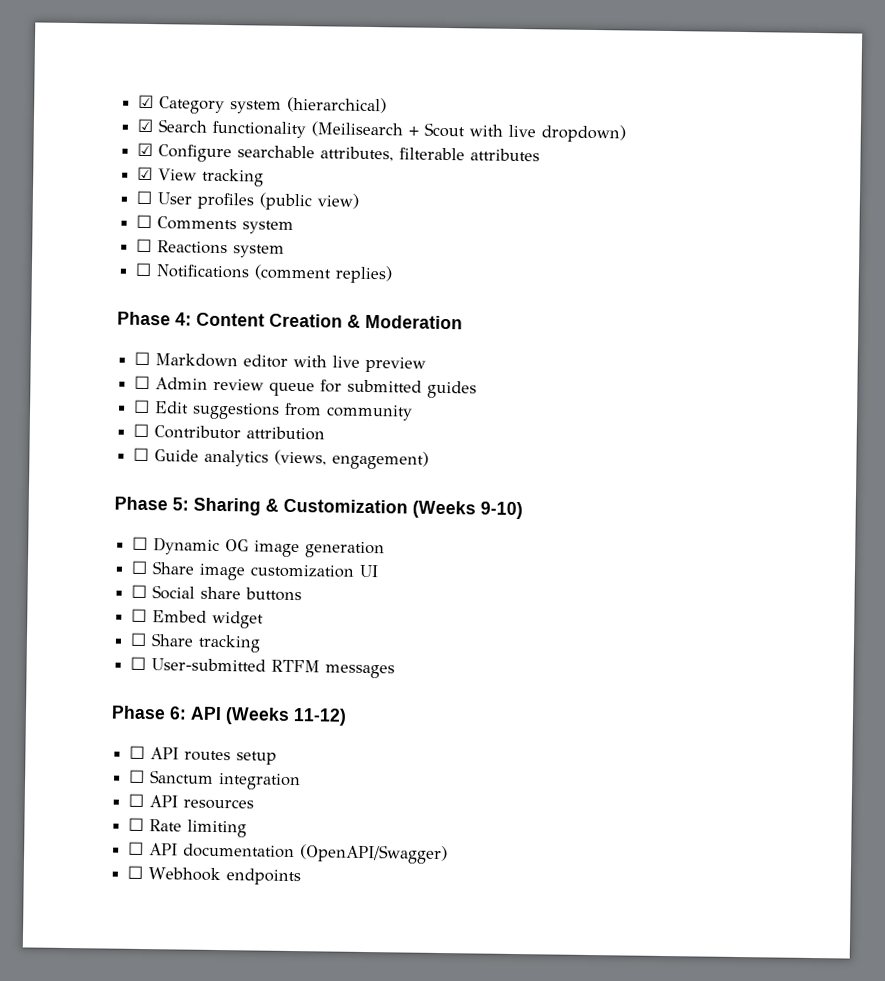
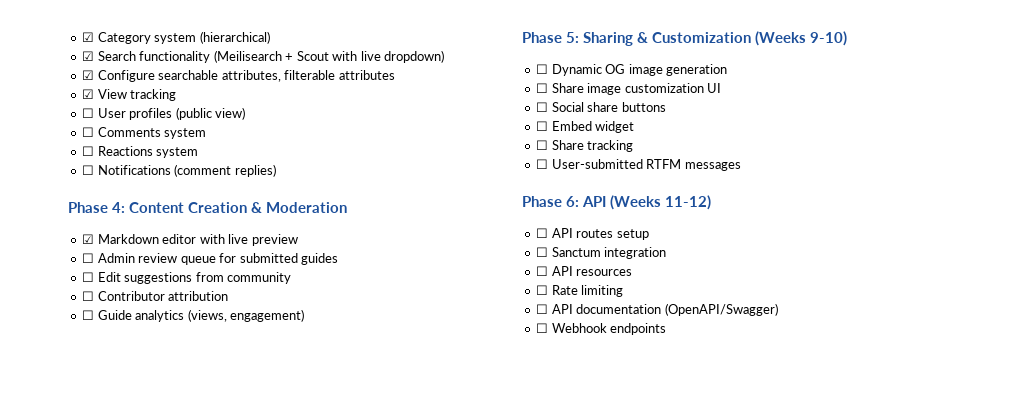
- ☐ Markdown editor with live preview
+ ☑ Markdown editor with live preview

